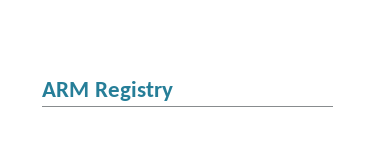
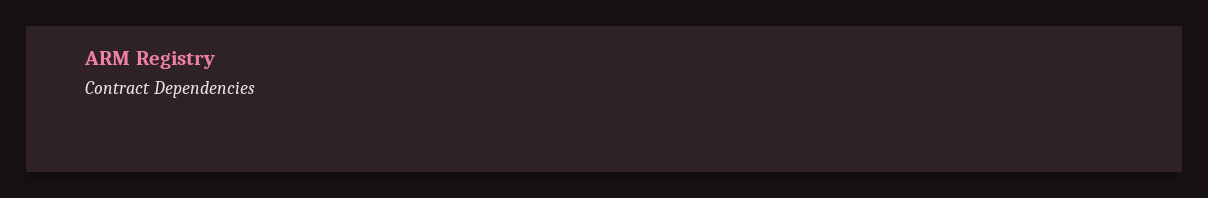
+ Contract Dependencies

